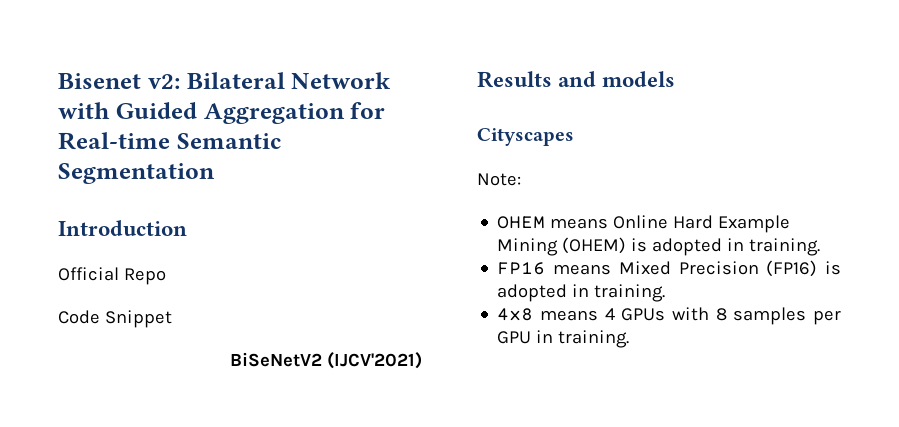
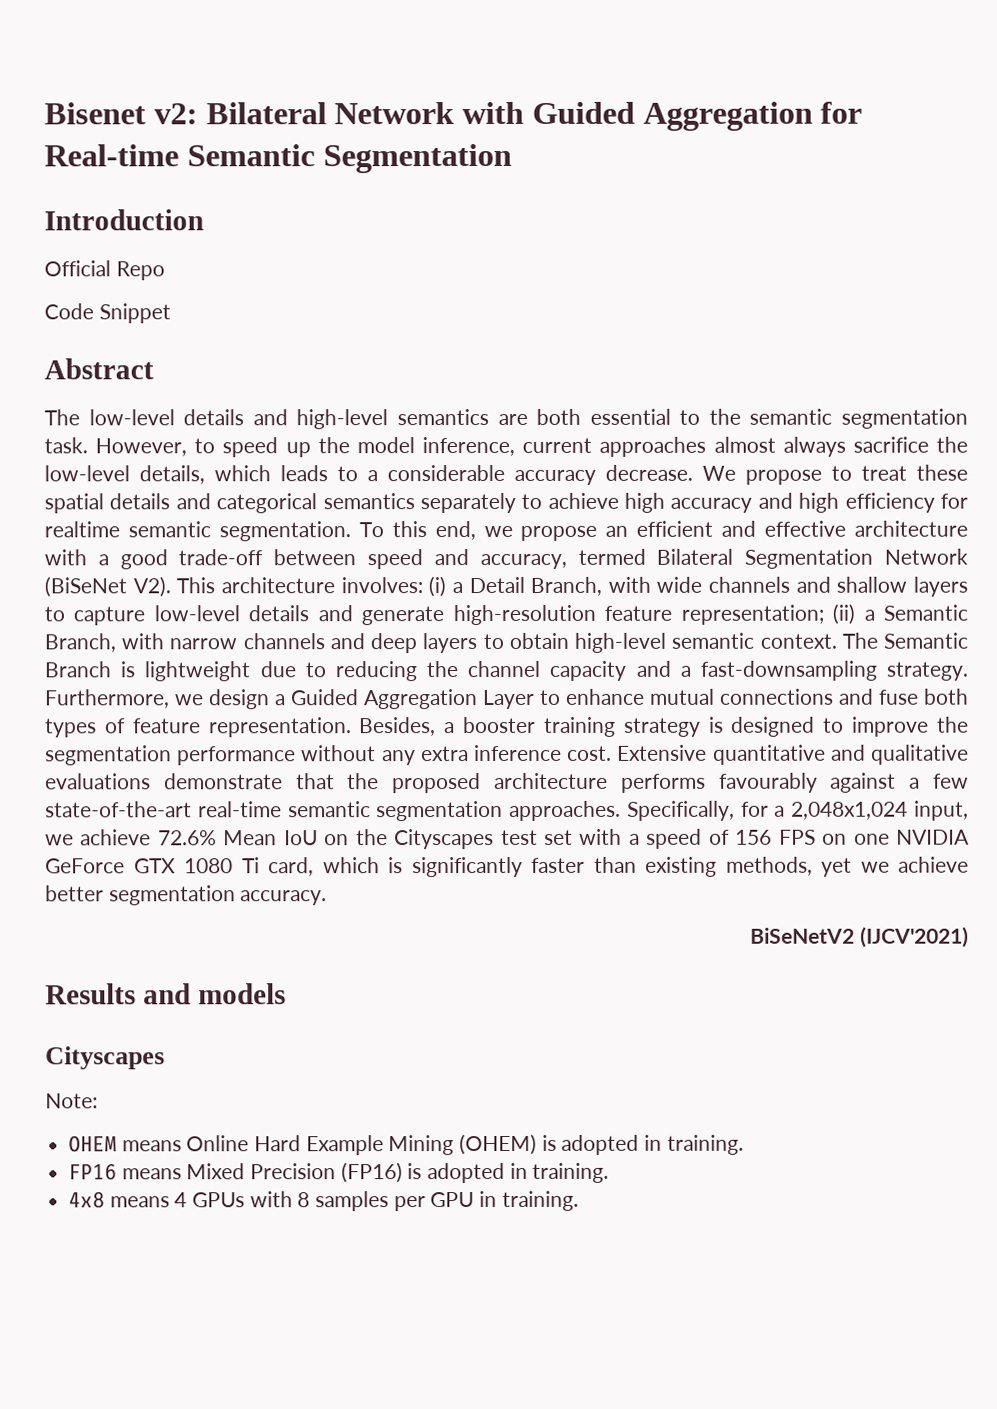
+ Abstract
+ The low-level details and high-level semantics are both essential to the semantic segmentation task. However, to speed up the model inference, current approaches almost always sacrifice the low-level details, which leads to a considerable accuracy decrease. We propose to treat these spatial details and categorical semantics separately to achieve high accuracy and high efficiency for realtime semantic segmentation. To this end, we propose an efficient and effective architecture with a good trade-off between speed and accuracy, termed Bilateral Segmentation Network (BiSeNet V2). This architecture involves: (i) a Detail Branch, with wide channels and shallow layers to capture low-level details and generate high-resolution feature representation; (ii) a Semantic Branch, with narrow channels and deep layers to obtain high-level semantic context. The Semantic Branch is lightweight due to reducing the channel capacity and a fast-downsampling strategy. Furthermore, we design a Guided Aggregation Layer to enhance mutual connections and fuse both types of feature representation. Besides, a booster training strategy is designed to improve the segmentation performance without any extra inference cost. Extensive quantitative and qualitative evaluations demonstrate that the proposed architecture performs favourably against a few state-of-the-art real-time semantic segmentation approaches. Specifically, for a 2,048x1,024 input, we achieve 72.6% Mean IoU on the Cityscapes test set with a speed of 156 FPS on one NVIDIA GeForce GTX 1080 Ti card, which is significantly faster than existing methods, yet we achieve better segmentation accuracy.

